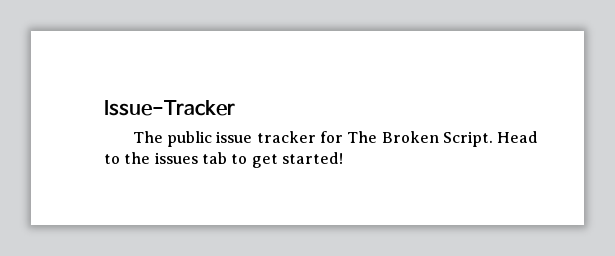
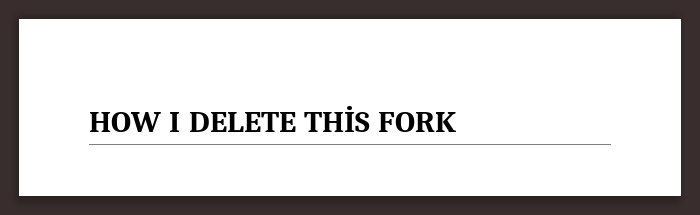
- Issue-Tracker
- The public issue tracker for The Broken Script. Head to the issues tab to get started!
+ HOW I DELETE THİS FORK

